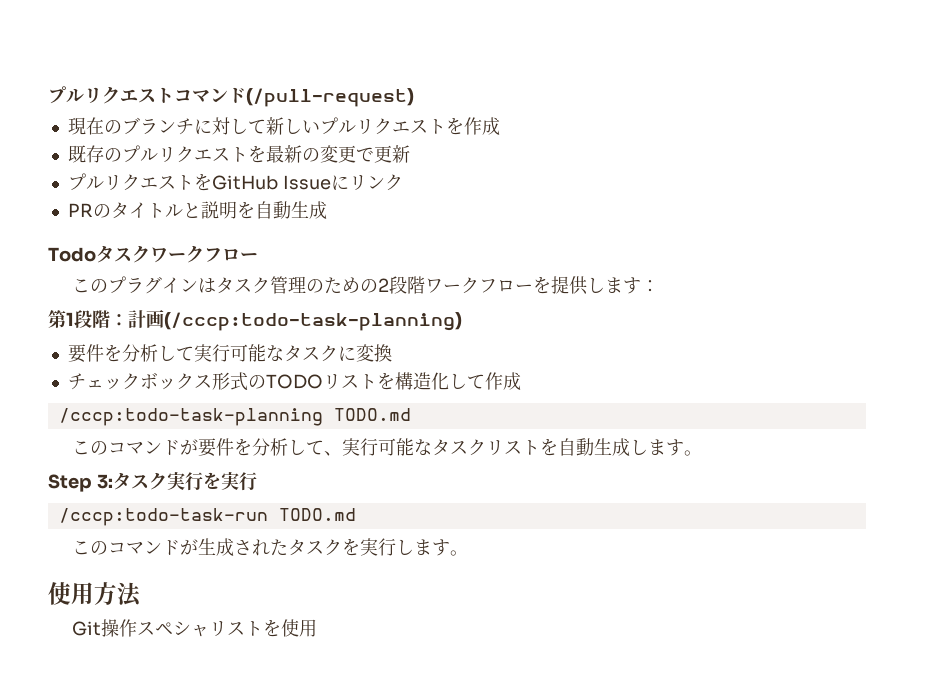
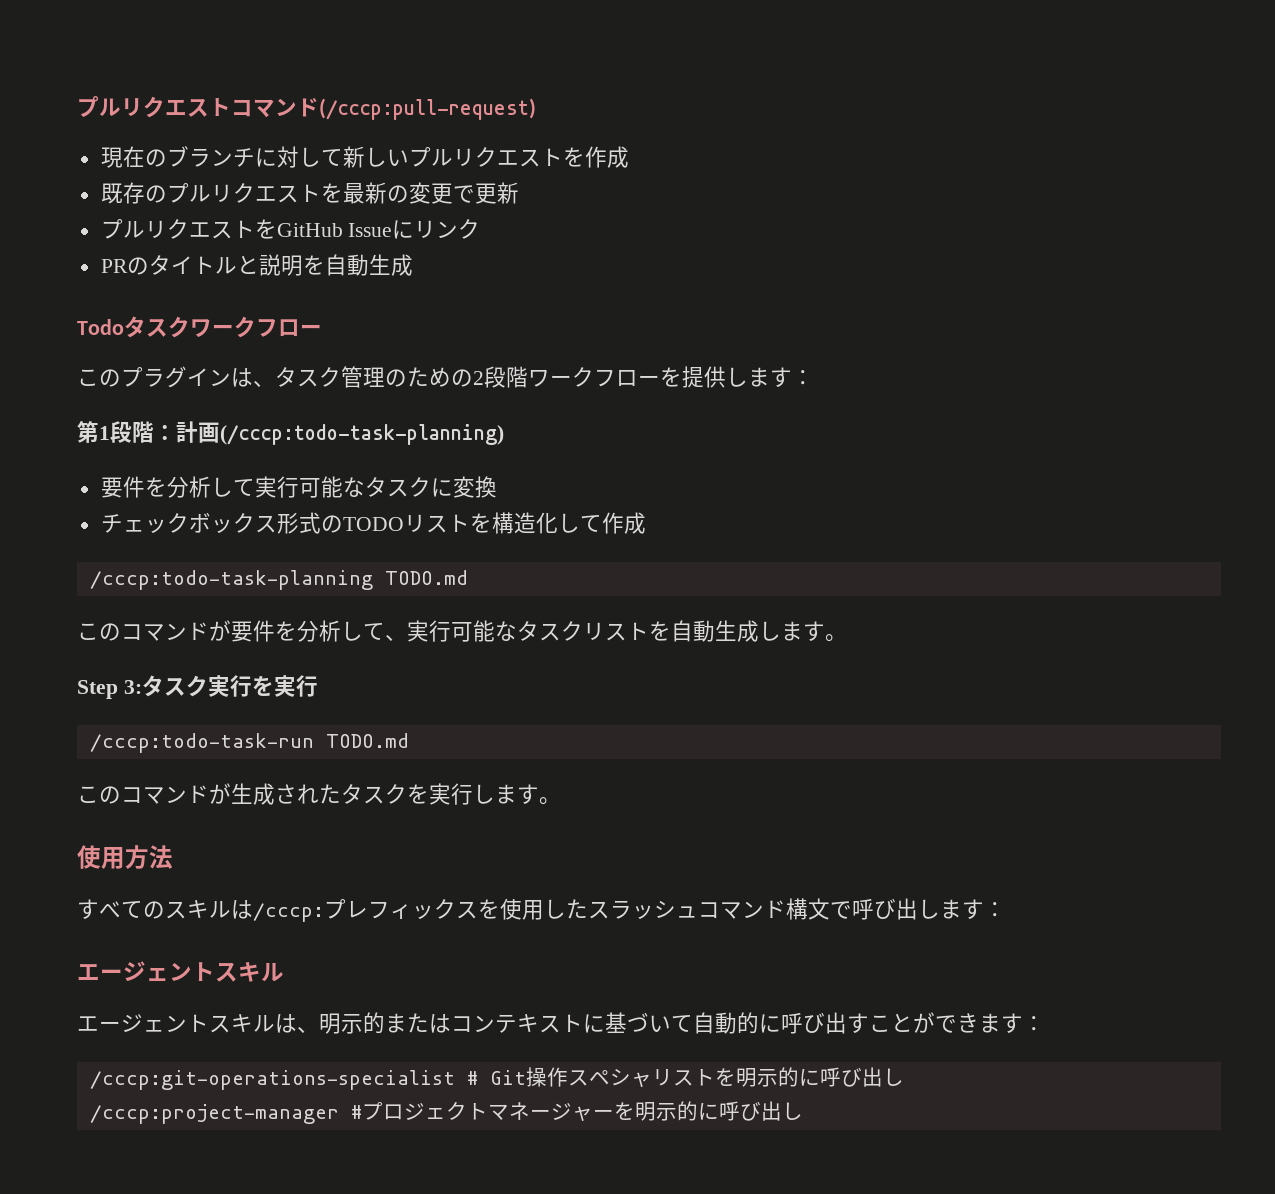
- プルリクエストコマンド(/pull-request)
+ プルリクエストコマンド(/cccp:pull-request)
- このプラグインはタスク管理のための2段階ワークフローを提供します：
+ このプラグインは、タスク管理のための2段階ワークフローを提供します：
- Git操作スペシャリストを使用
+ すべてのスキルは/cccp:プレフィックスを使用したスラッシュコマンド構文で呼び出します：
+ エージェントスキル
+ エージェントスキルは、明示的またはコンテキストに基づいて自動的に呼び出すことができます：
+ /cccp:git-operations-specialist # Git操作スペシャリストを明示的に呼び出し
+ /cccp:project-manager #プロジェクトマネージャーを明示的に呼び出し

